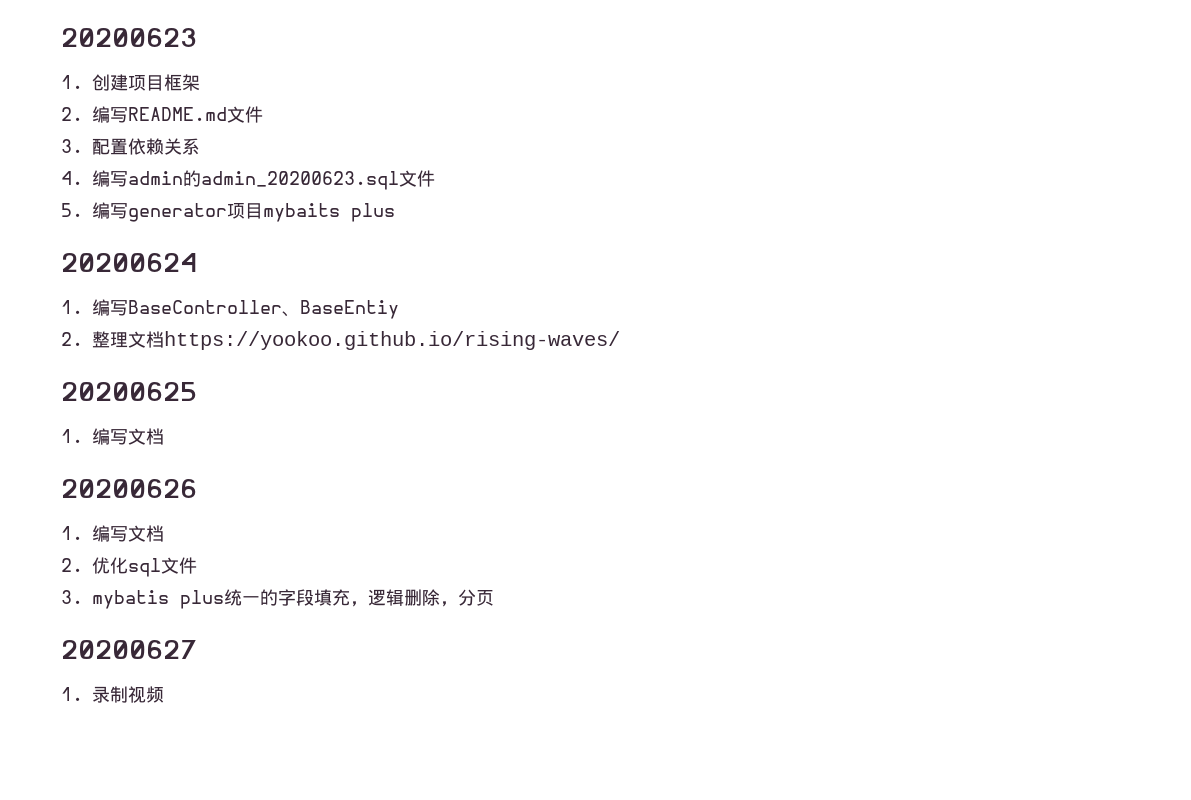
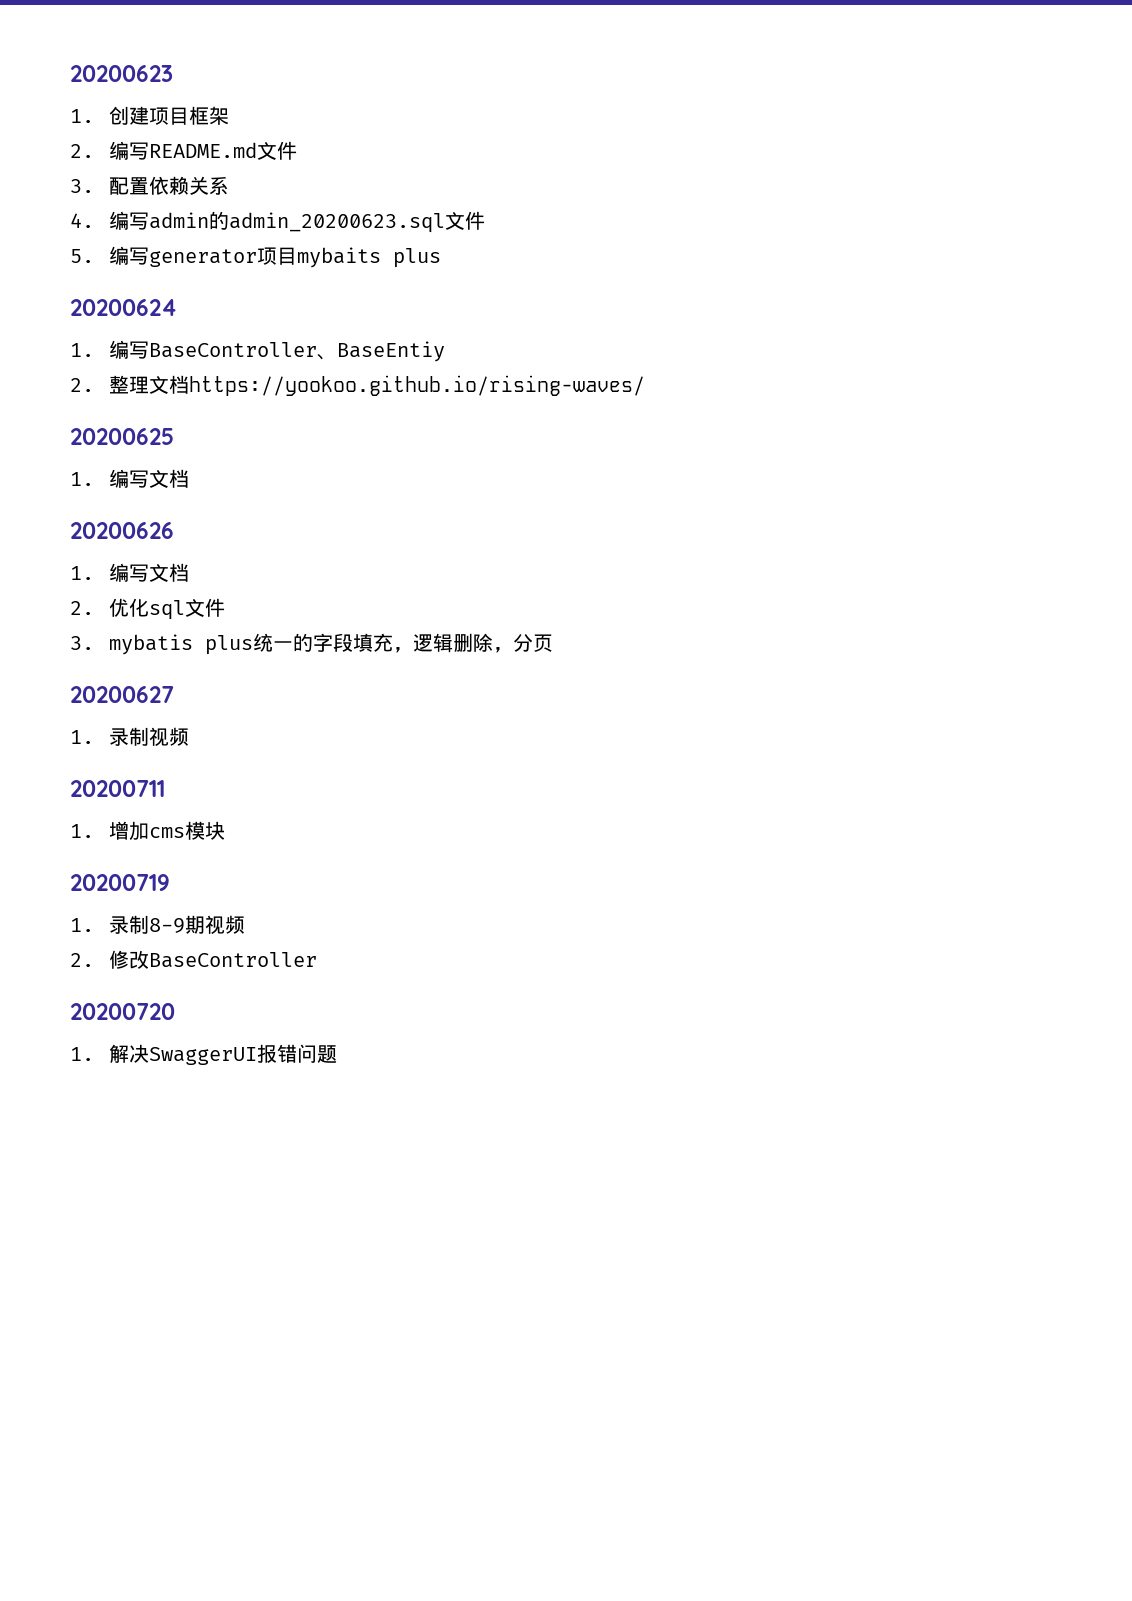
+ 20200711
+ 1.增加cms模块
+ 20200719
+ 1.录制8-9期视频
+ 2.修改BaseController
+ 20200720
+ 1.解决SwaggerUI报错问题

